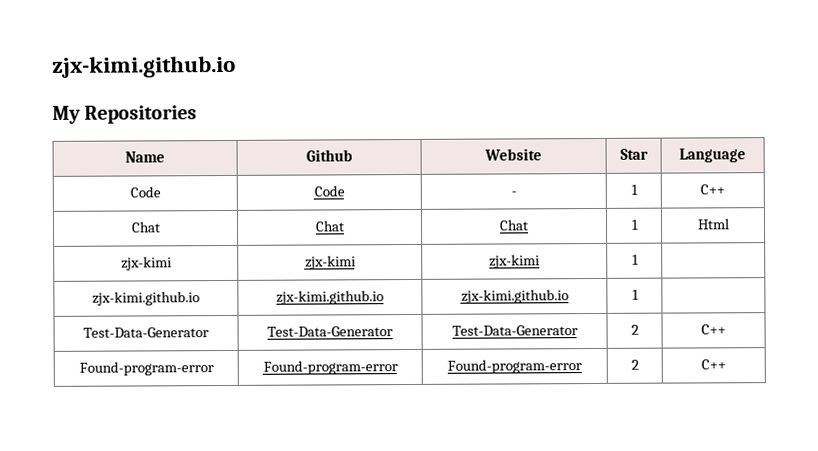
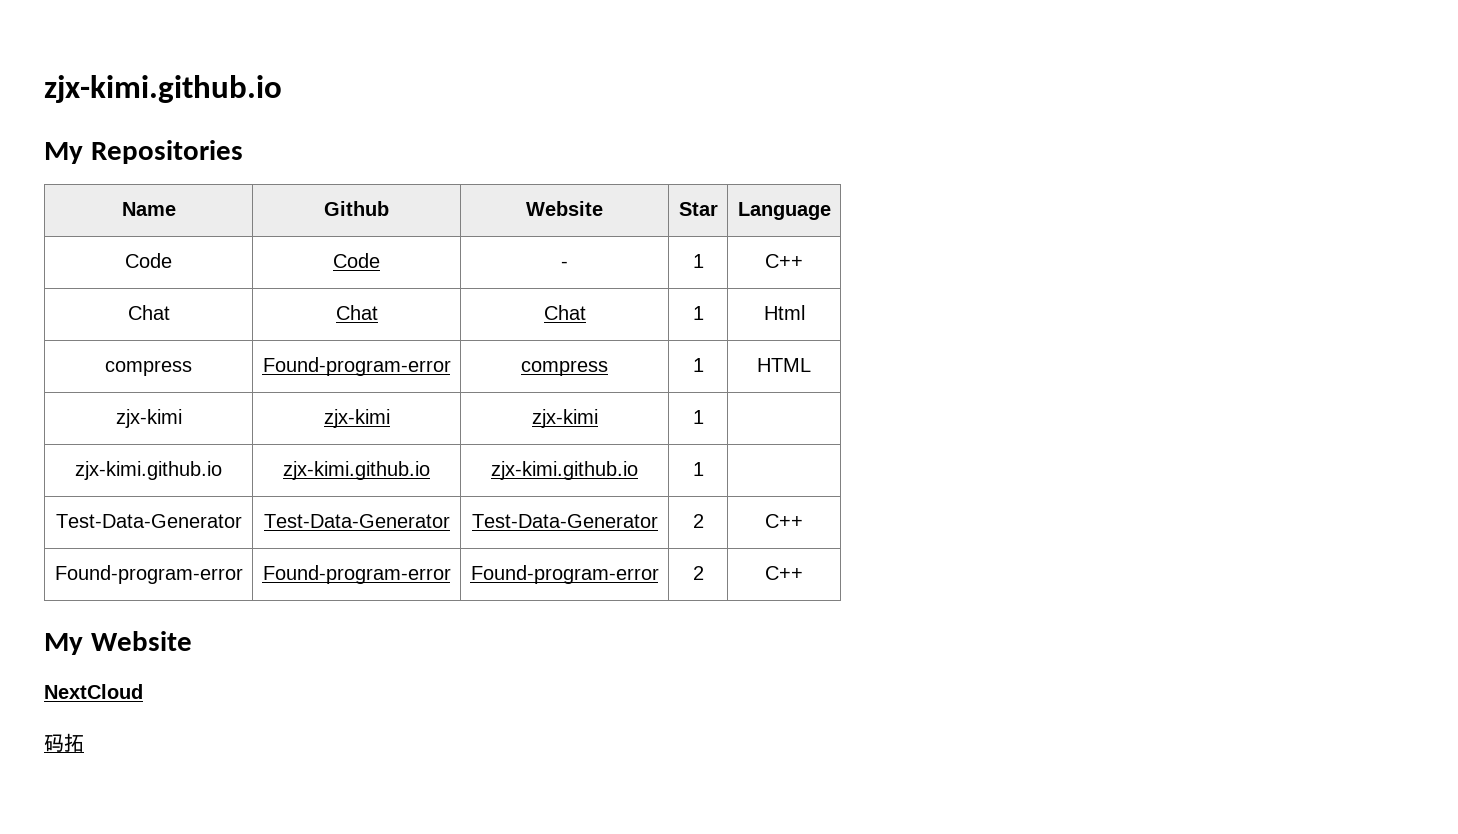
+ compress | Found-program-error | compress | 1 | HTML
+ My Website
+ NextCloud
+ 码拓

